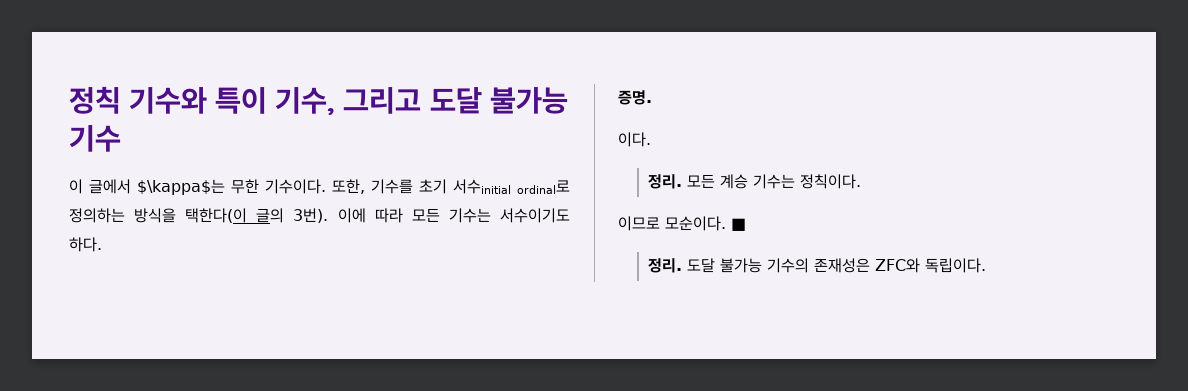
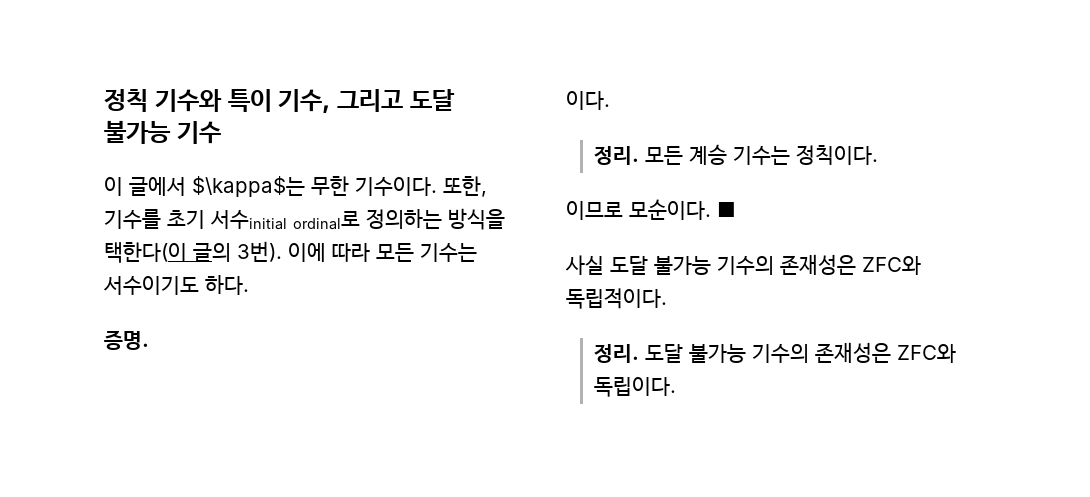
+ 사실 도달 불가능 기수의 존재성은 ZFC와 독립적이다.

